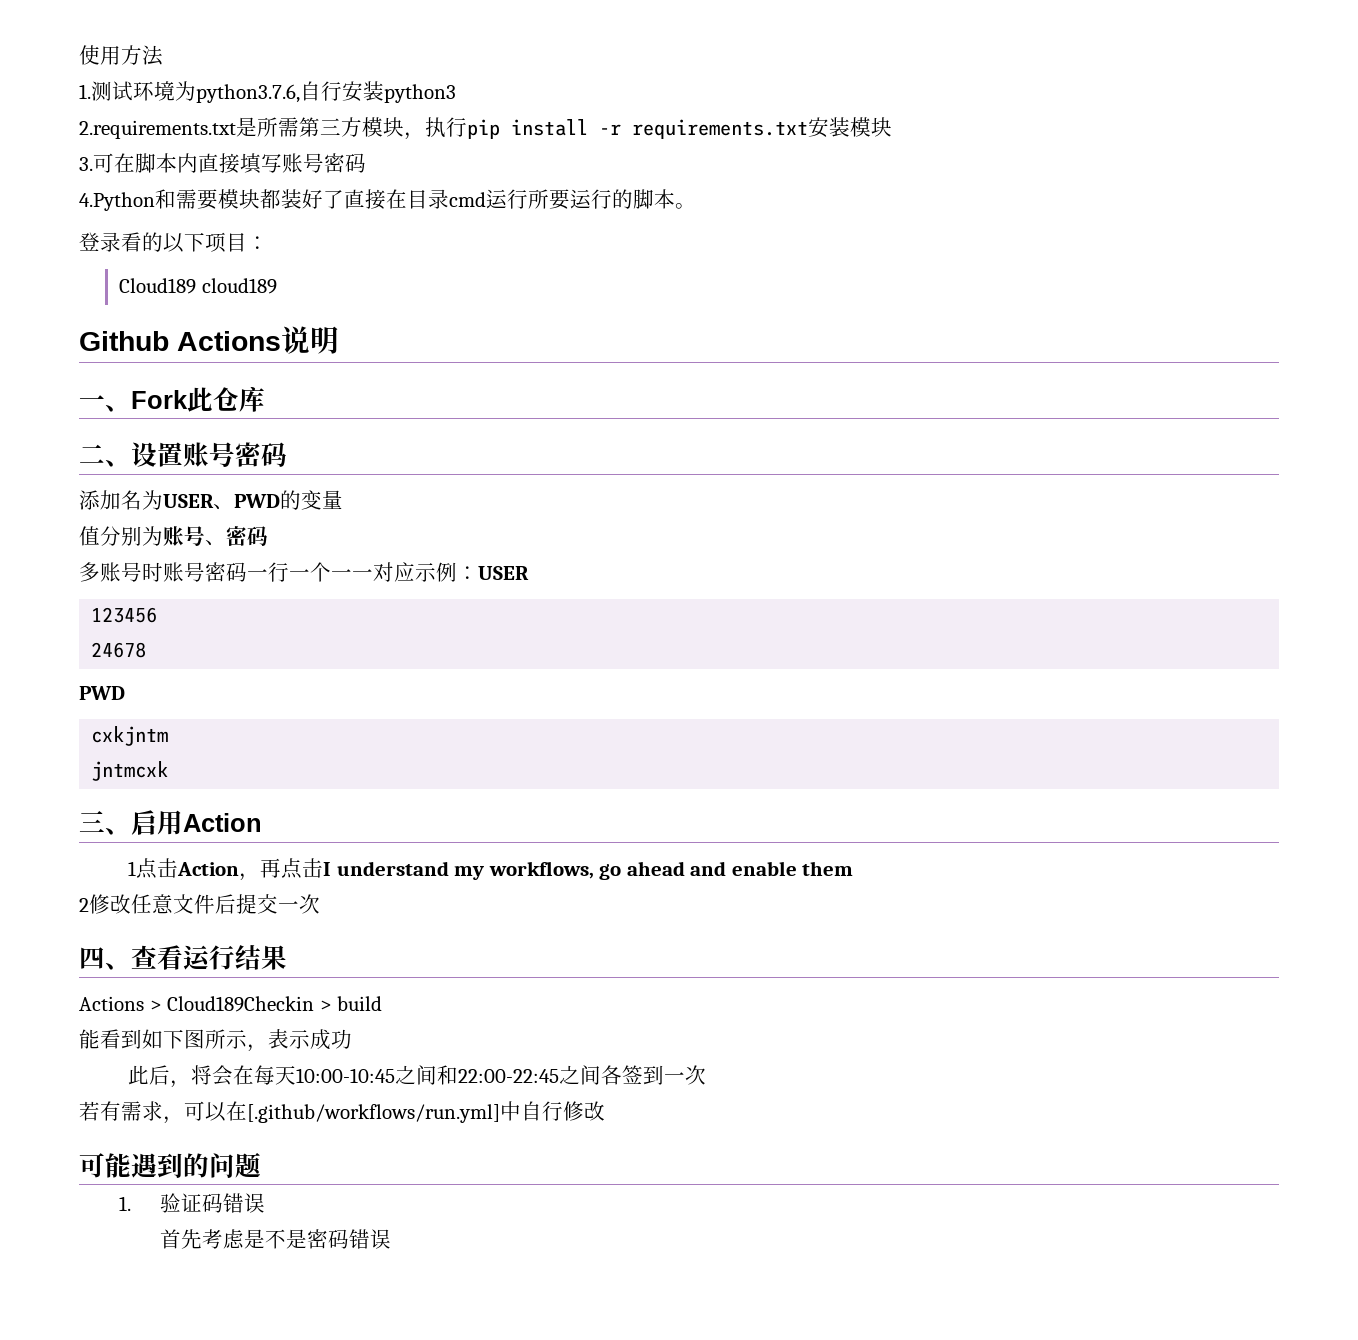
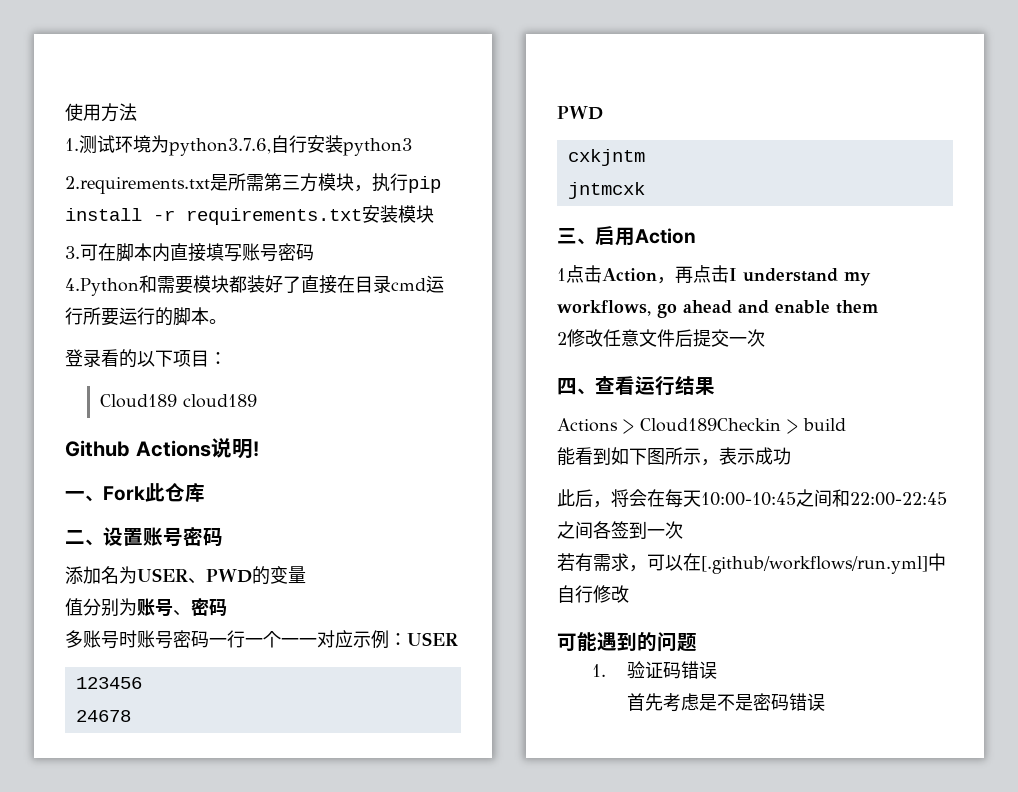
- Github Actions说明
+ Github Actions说明!

